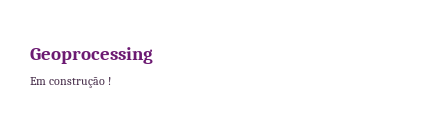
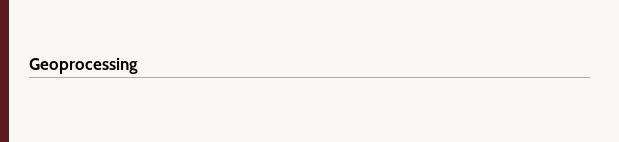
- Em construção !

